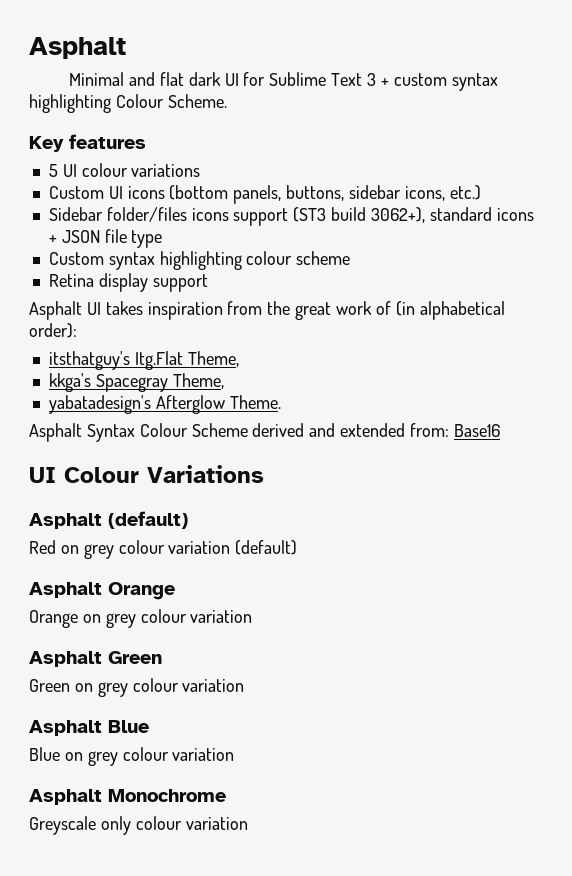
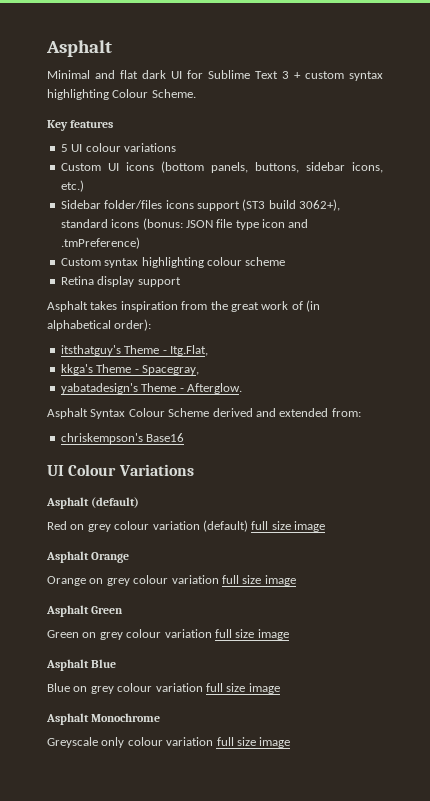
- Sidebar folder/files icons support (ST3 build 3062+), standard icons + JSON file type
+ Sidebar folder/files icons support (ST3 build 3062+), standard icons (bonus: JSON file type icon and .tmPreference)
- Asphalt UI takes inspiration from the great work of (in alphabetical order):
+ Asphalt takes inspiration from the great work of (in alphabetical order):
- itsthatguy's Itg.Flat Theme,
- kkga's Spacegray Theme,
- yabatadesign's Afterglow Theme.
+ itsthatguy's Theme - Itg.Flat,
+ kkga's Theme - Spacegray,
+ yabatadesign's Theme - Afterglow.
- Asphalt Syntax Colour Scheme derived and extended from: Base16
+ Asphalt Syntax Colour Scheme derived and extended from:
+ chriskempson's Base16
- Red on grey colour variation (default)
+ Red on grey colour variation (default) full size image
- Orange on grey colour variation
+ Orange on grey colour variation full size image
- Green on grey colour variation
+ Green on grey colour variation full size image
- Blue on grey colour variation
+ Blue on grey colour variation full size image
- Greyscale only colour variation
+ Greyscale only colour variation full size image

